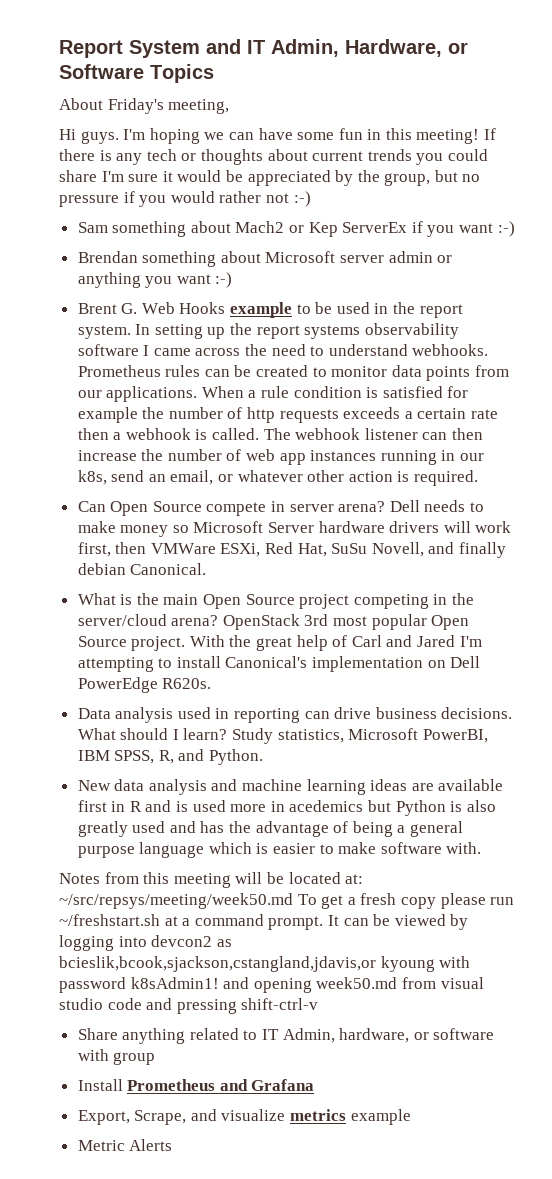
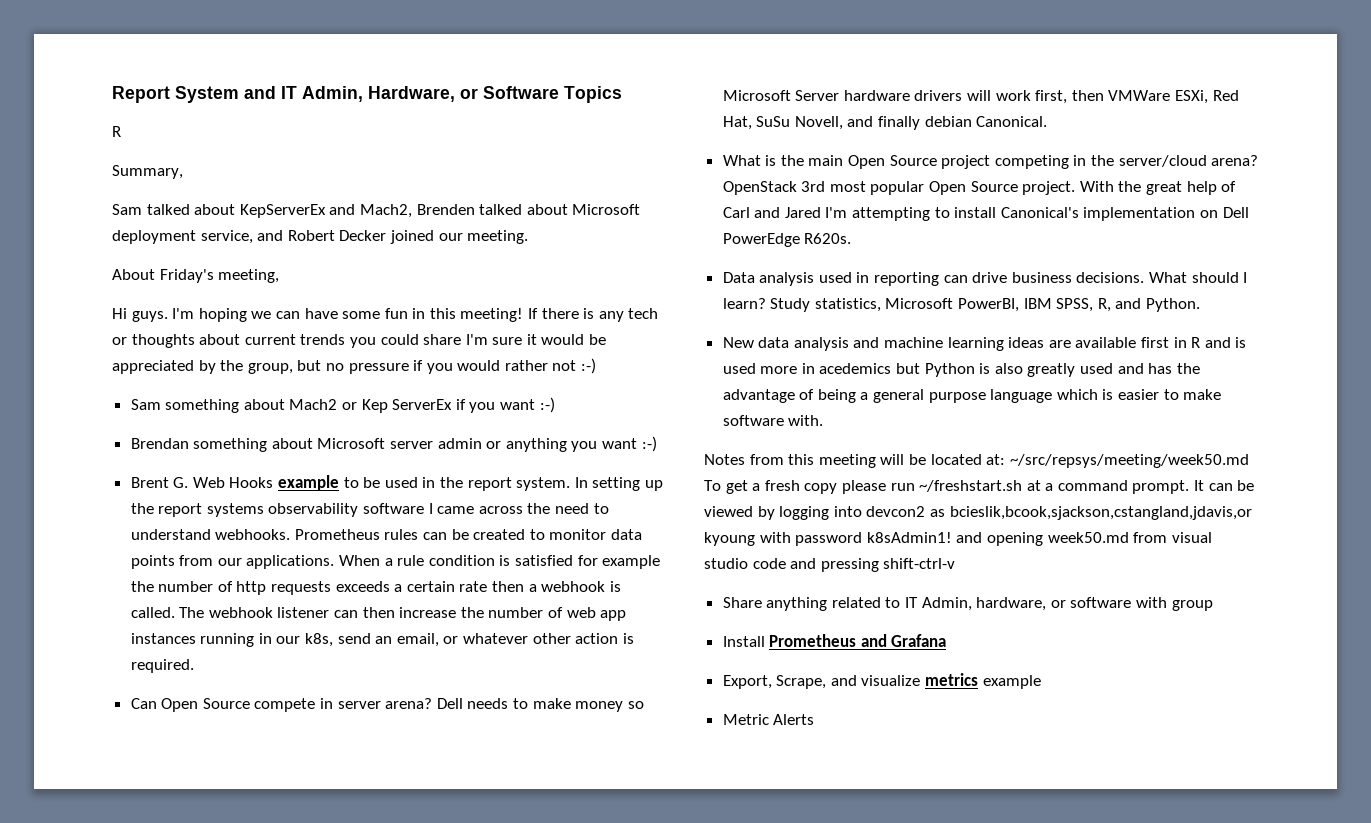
  Report System and IT Admin, Hardware, or Software Topics
+ R
+ Summary,
+ Sam talked about KepServerEx and Mach2, Brenden talked about Microsoft deployment service, and Robert Decker joined our meeting.

